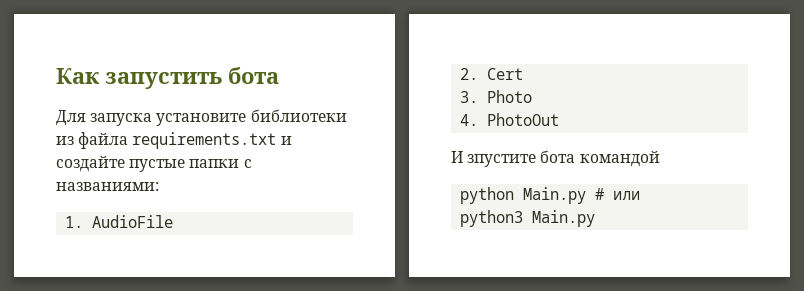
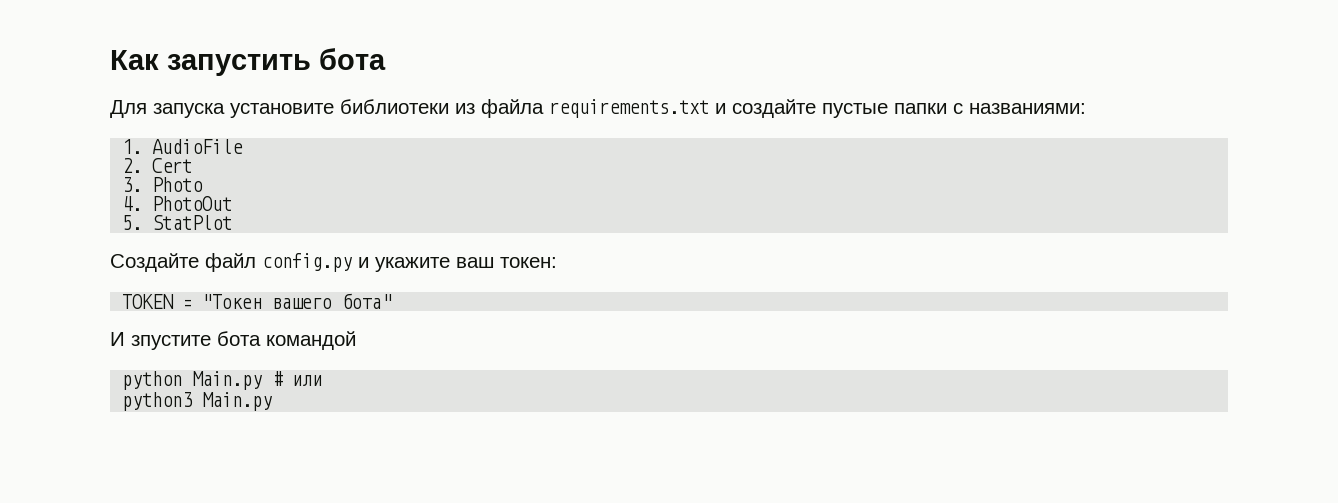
+ 5. StatPlot
+ Создайте файл config.py и укажите ваш токен:
+ TOKEN = "Токен вашего бота"

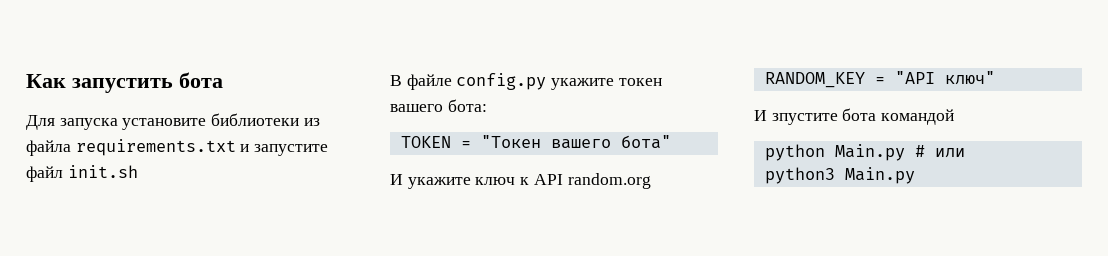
- Для запуска установите библиотеки из файла requirements.txt и создайте пустые папки с названиями:
- 1. AudioFile
- 2. Cert
- 3. Photo
- 4. PhotoOut
- 5. StatPlot
- Создайте файл config.py и укажите ваш токен:
+ Для запуска установите библиотеки из файла requirements.txt и запустите файл init.sh
+ В файле config.py укажите токен вашего бота:
+ И укажите ключ к API random.org
+ RANDOM_KEY = "API ключ"

